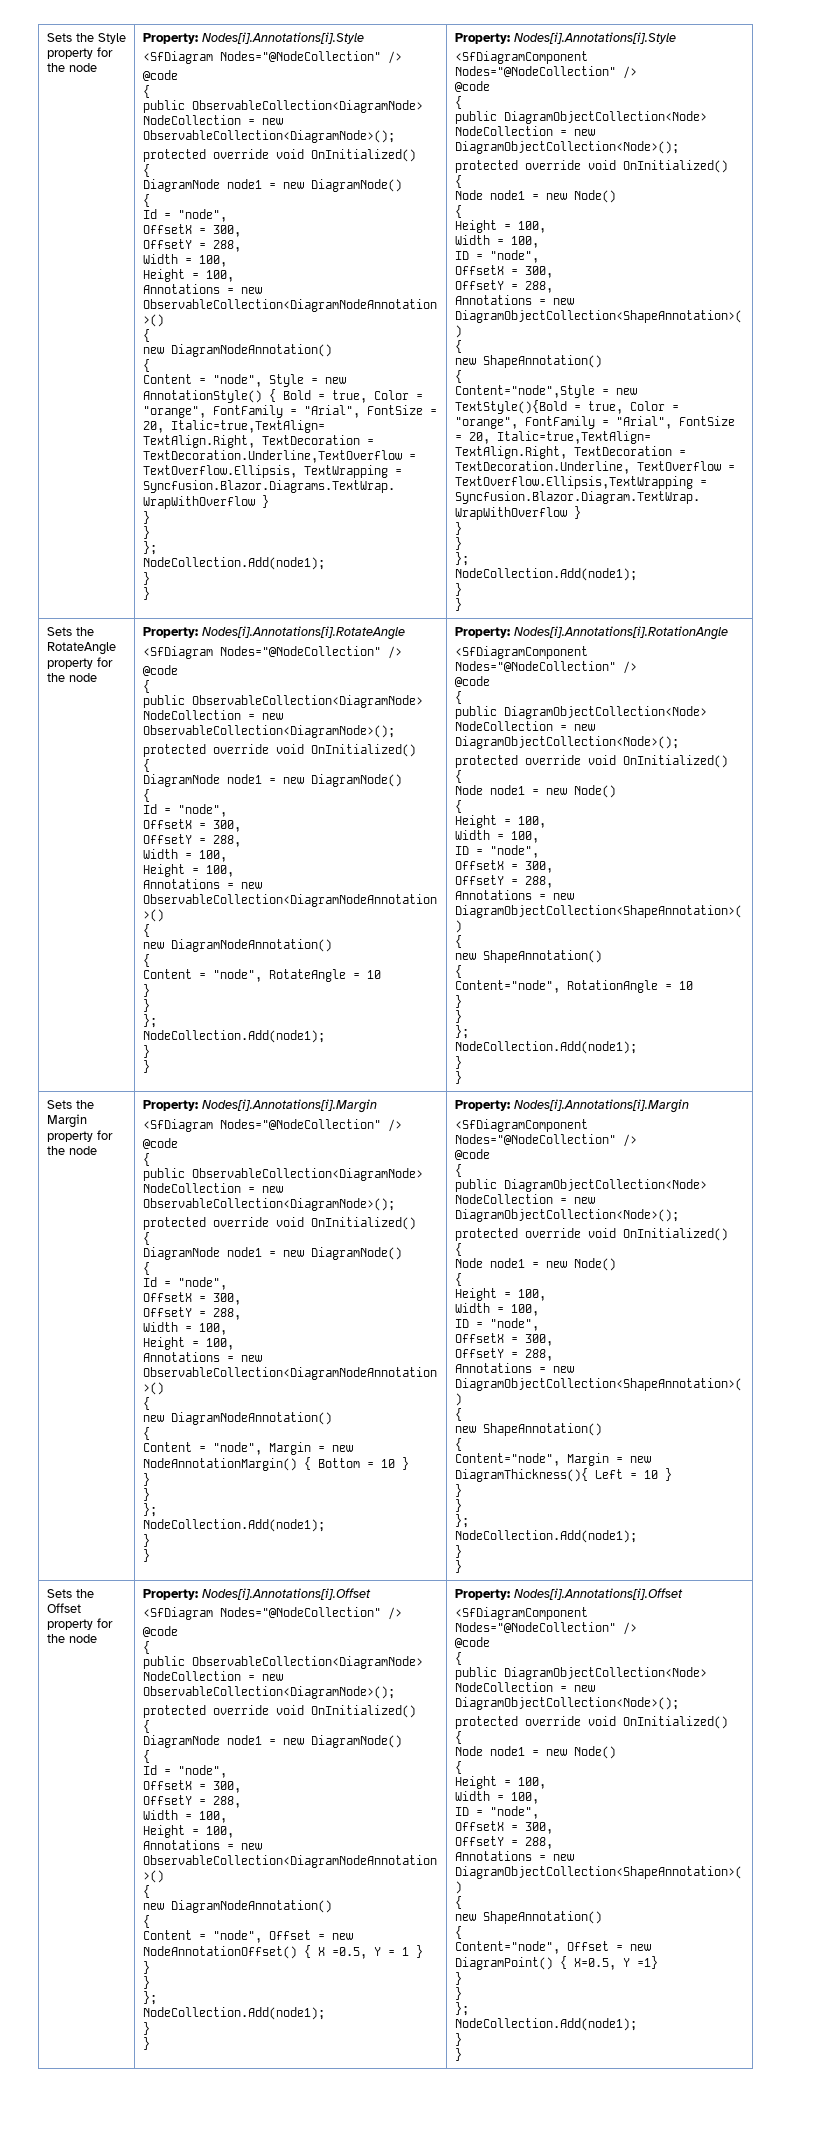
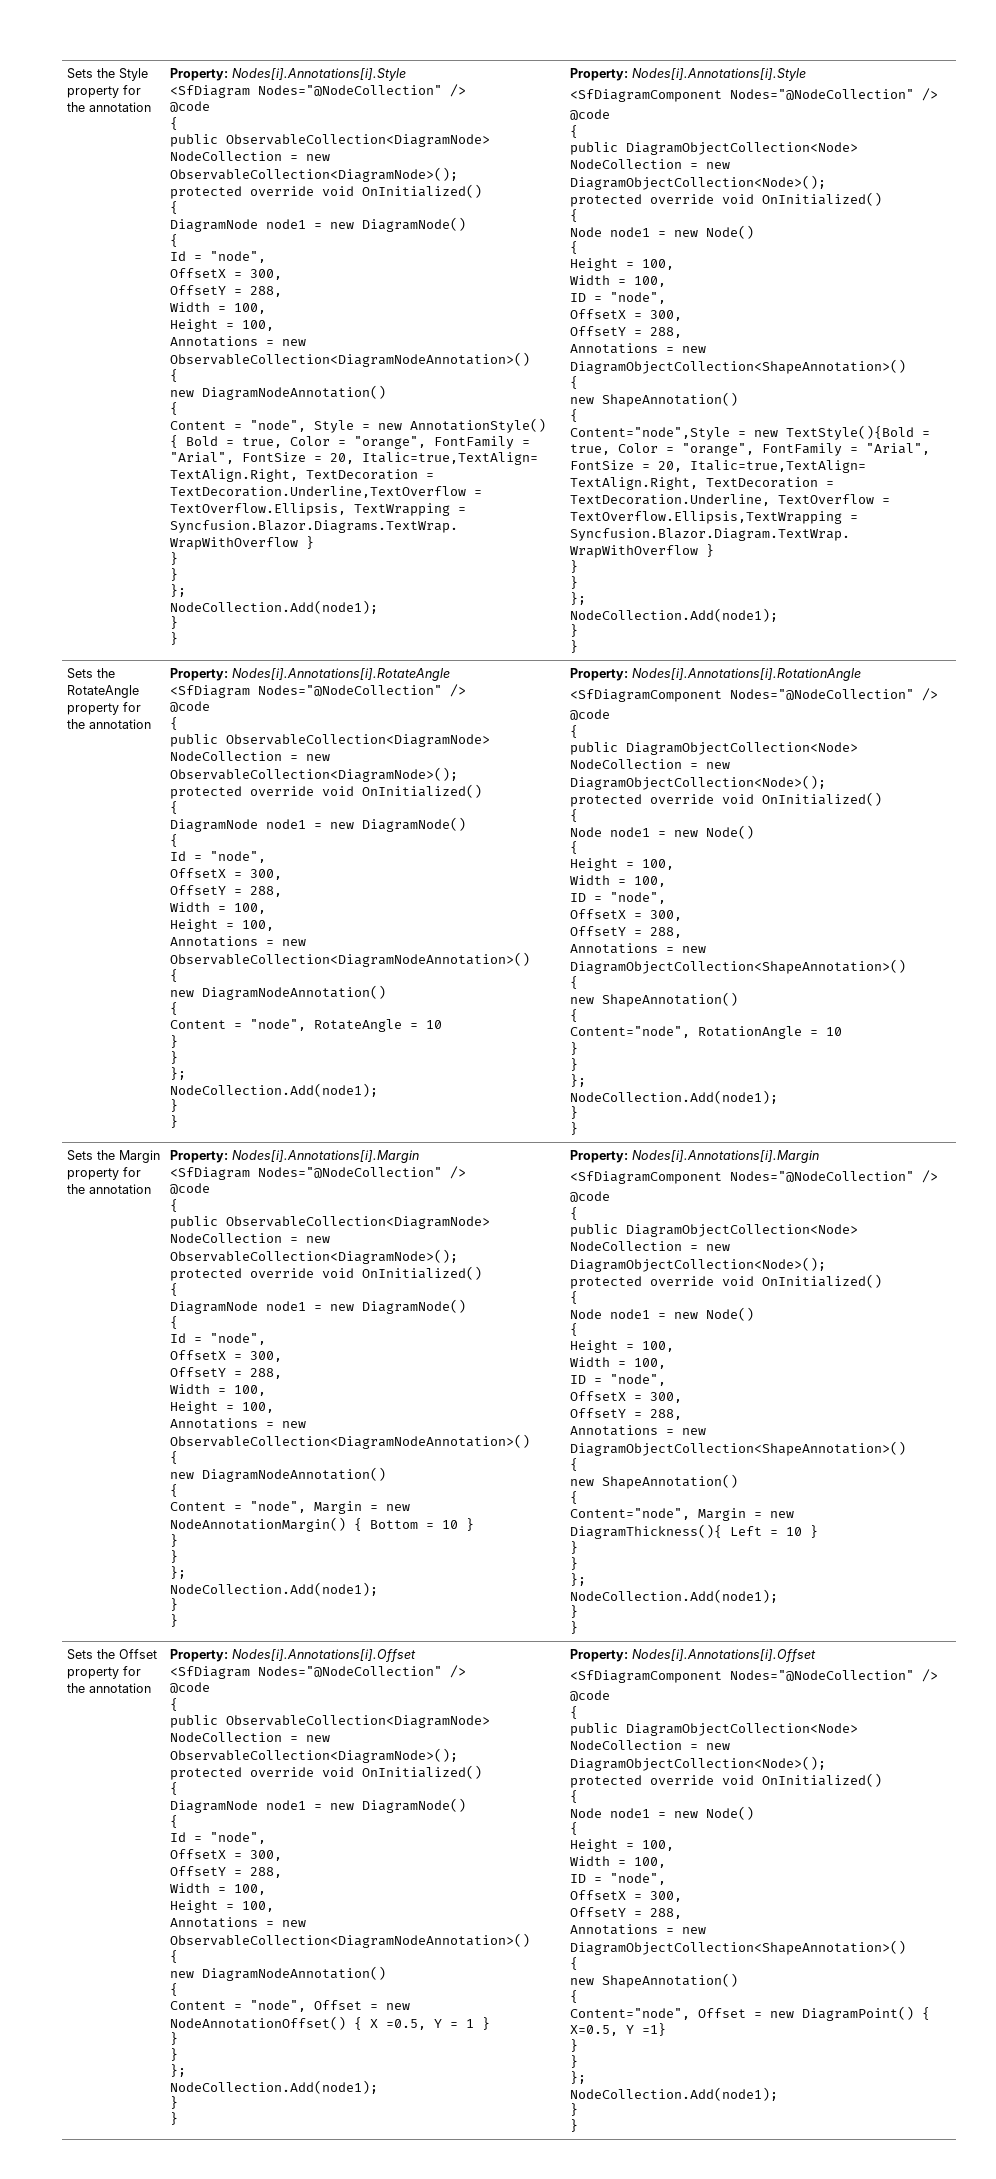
- Sets the Style property for the node
+ Sets the Style property for the annotation
- Sets the RotateAngle property for the node
+ Sets the RotateAngle property for the annotation
- Sets the Margin property for the node
+ Sets the Margin property for the annotation
- Sets the Offset property for the node
+ Sets the Offset property for the annotation

